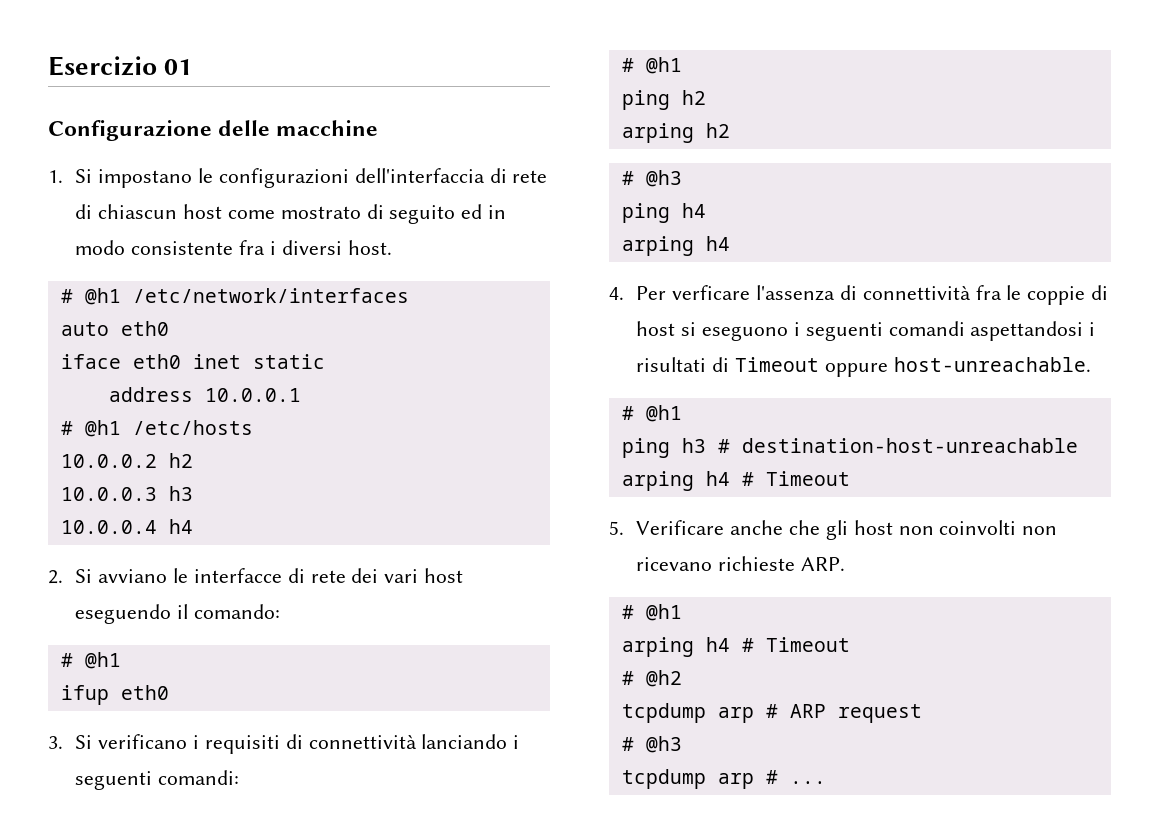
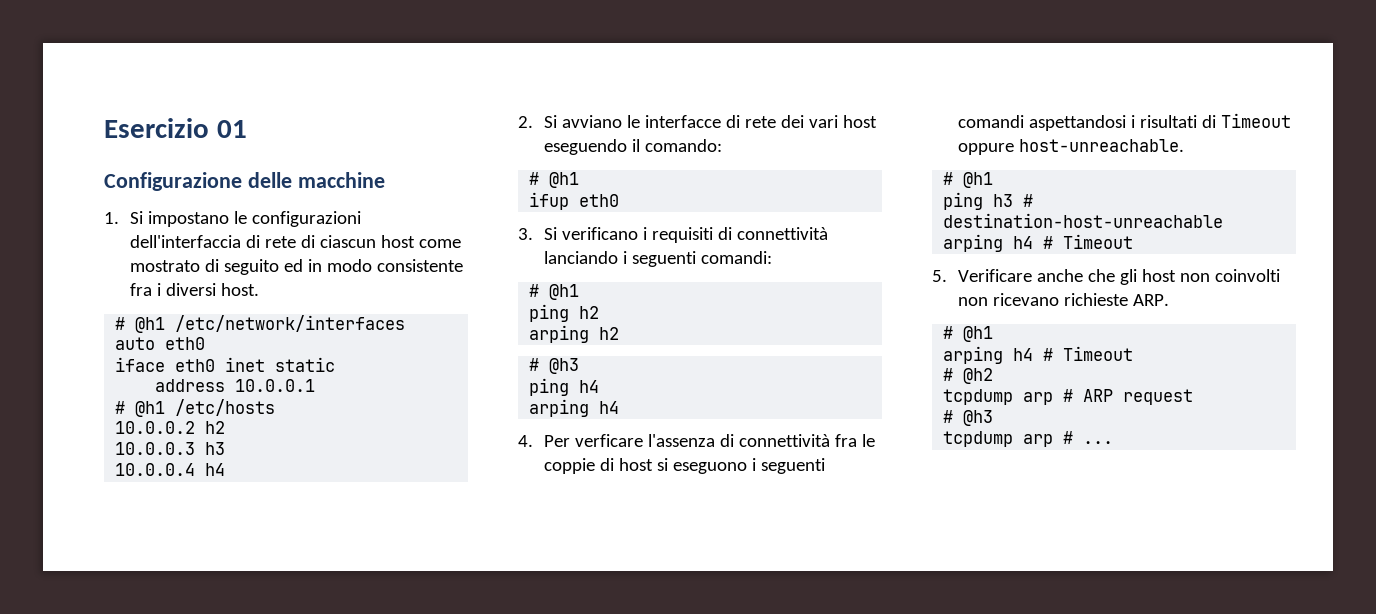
- 1. Si impostano le configurazioni dell'interfaccia di rete di chiascun host come mostrato di seguito ed in modo consistente fra i diversi host.
+ 1. Si impostano le configurazioni dell'interfaccia di rete di ciascun host come mostrato di seguito ed in modo consistente fra i diversi host.

